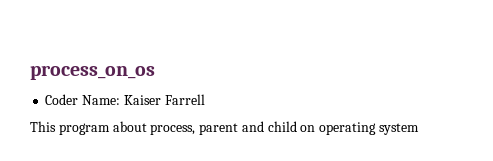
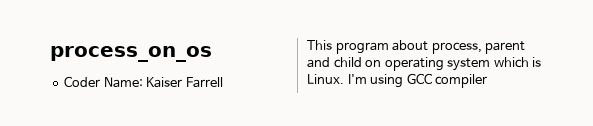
- This program about process, parent and child on operating system
+ This program about process, parent and child on operating system which is Linux. I'm using GCC compiler

